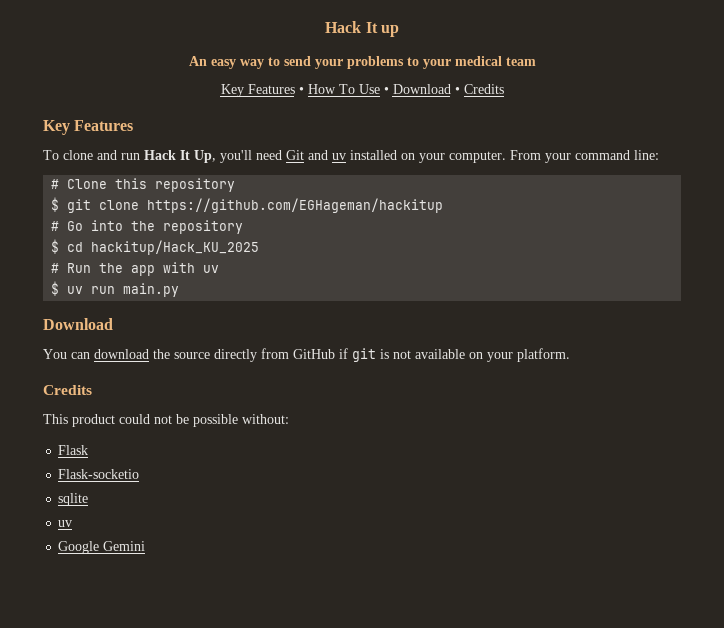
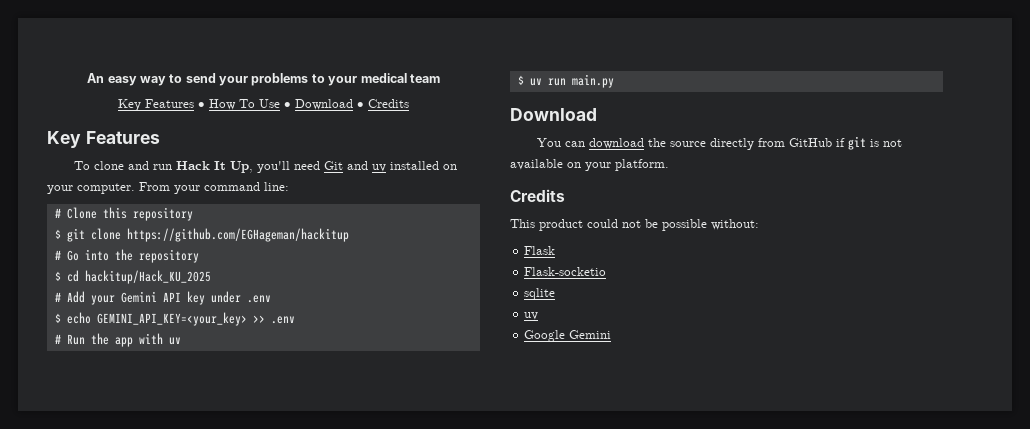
- Hack It up
+ # Add your Gemini API key under .env
+ $ echo GEMINI_API_KEY=<your_key> >> .env

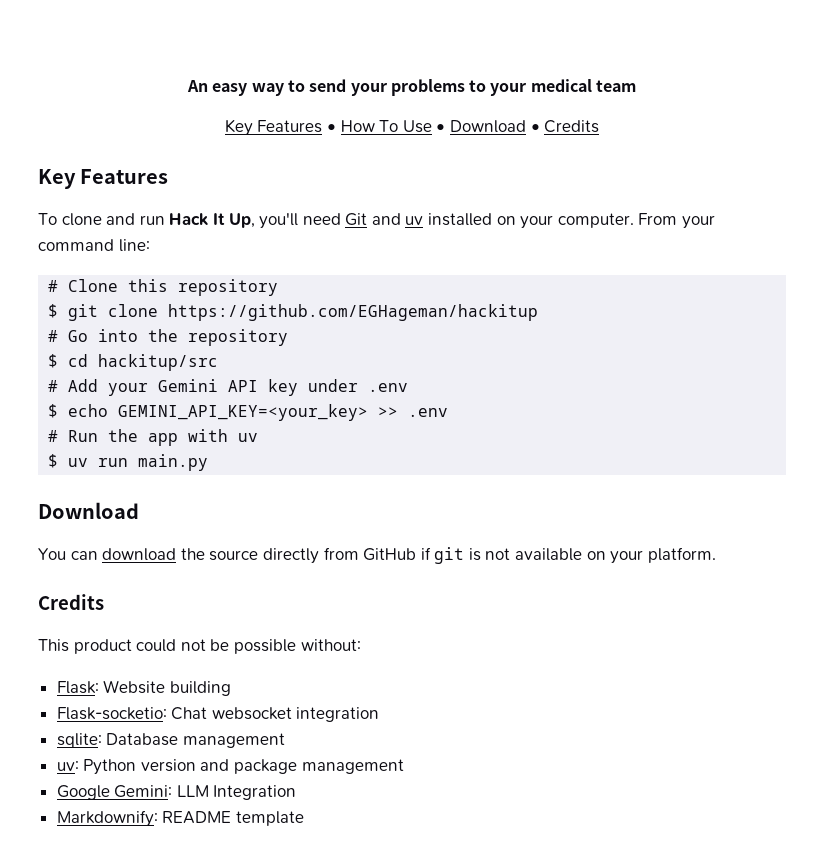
- $ cd hackitup/Hack_KU_2025
+ $ cd hackitup/src
- Flask
- Flask-socketio
- sqlite
- uv
- Google Gemini
+ Flask: Website building
+ Flask-socketio: Chat websocket integration
+ sqlite: Database management
+ uv: Python version and package management
+ Google Gemini: LLM Integration
+ Markdownify: README template

